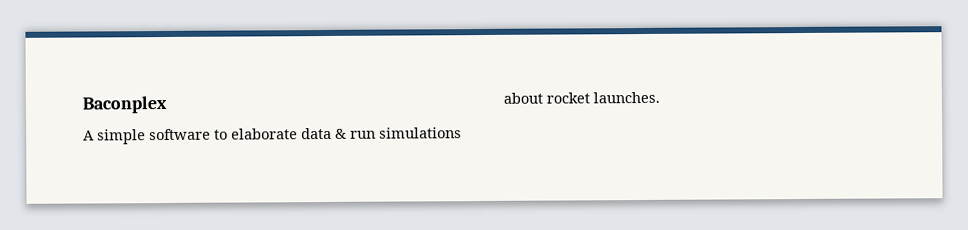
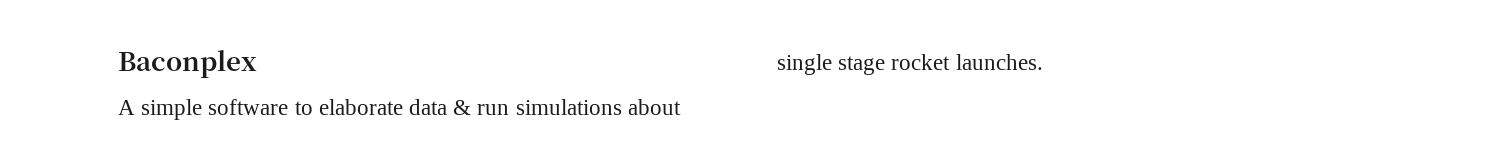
- A simple software to elaborate data & run simulations about rocket launches.
+ A simple software to elaborate data & run simulations about single stage rocket launches.

